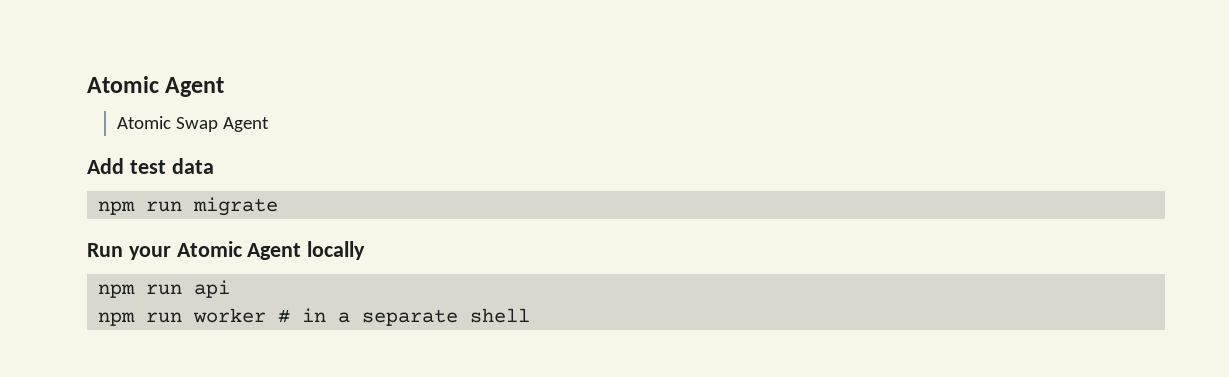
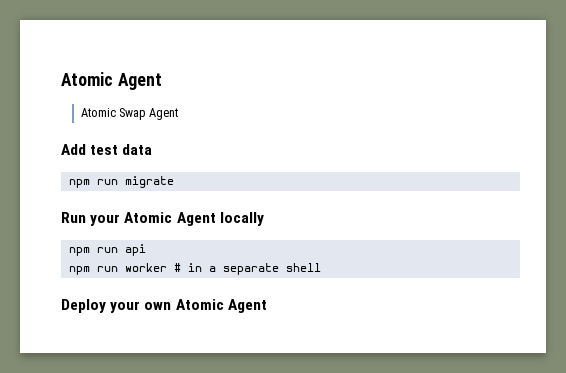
+ Deploy your own Atomic Agent

